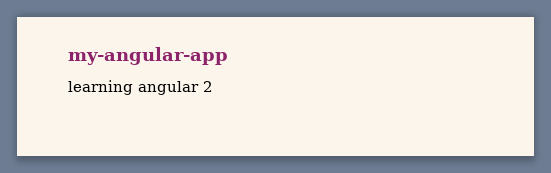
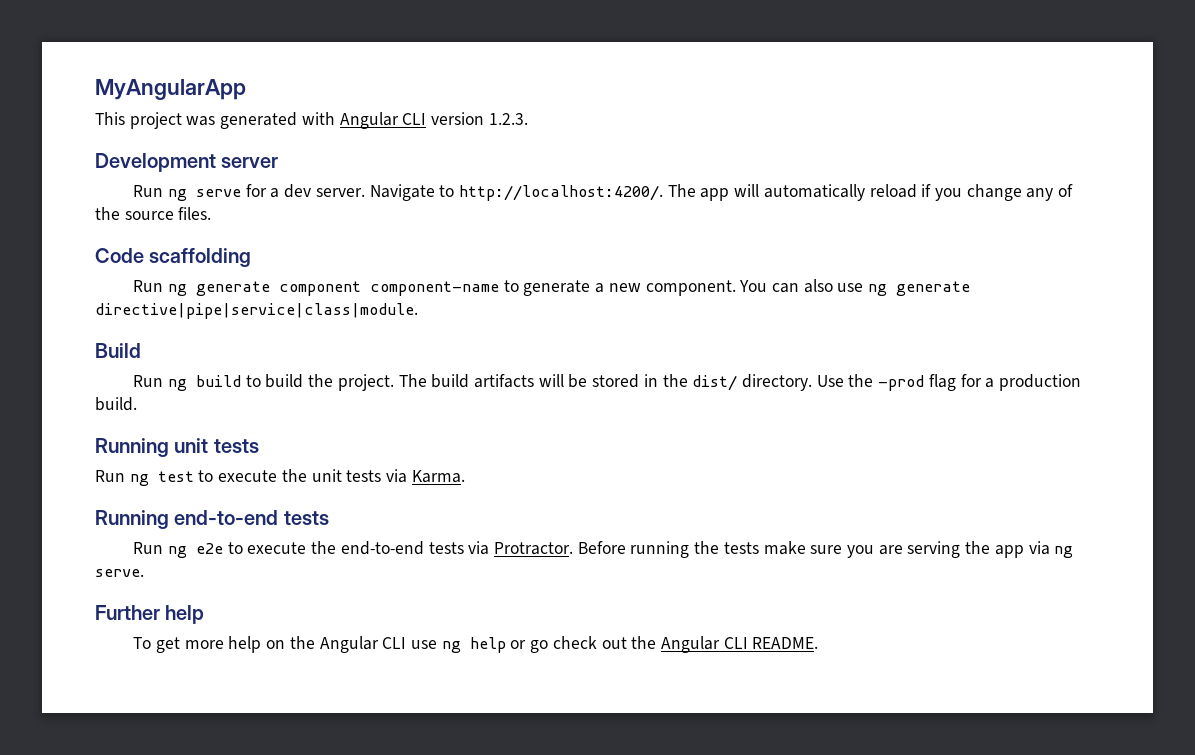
- my-angular-app
- learning angular 2
+ MyAngularApp
+ This project was generated with Angular CLI version 1.2.3.
+ Development server
+ Run ng serve for a dev server. Navigate to http://localhost:4200/. The app will automatically reload if you change any of the source files.
+ Code scaffolding
+ Run ng generate component component-name to generate a new component. You can also use ng generate directive|pipe|service|class|module.
+ Build
+ Run ng build to build the project. The build artifacts will be stored in the dist/ directory. Use the -prod flag for a production build.
+ Running unit tests
+ Run ng test to execute the unit tests via Karma.
+ Running end-to-end tests
+ Run ng e2e to execute the end-to-end tests via Protractor. Before running the tests make sure you are serving the app via ng serve.
+ Further help
+ To get more help on the Angular CLI use ng help or go check out the Angular CLI README.

